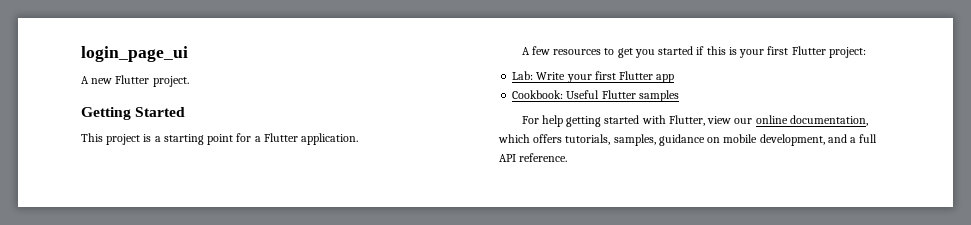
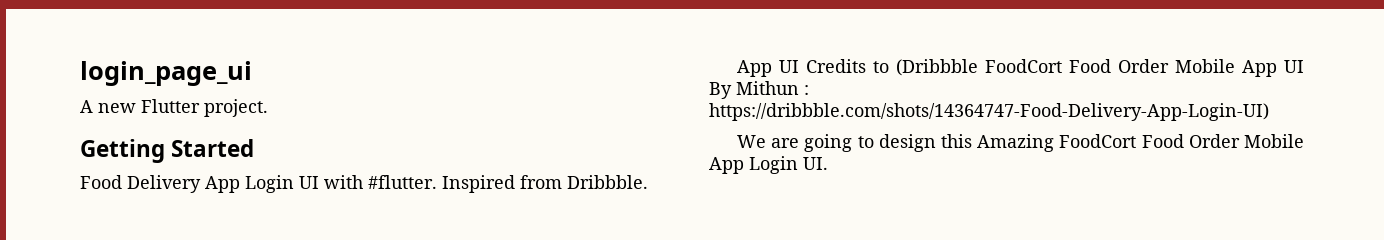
- This project is a starting point for a Flutter application.
- A few resources to get you started if this is your first Flutter project:
- Lab: Write your first Flutter app
- Cookbook: Useful Flutter samples
- For help getting started with Flutter, view our online documentation, which offers tutorials, samples, guidance on mobile development, and a full API reference.
+ Food Delivery App Login UI with #flutter. Inspired from Dribbble.
+ App UI Credits to (Dribbble FoodCort Food Order Mobile App UI By Mithun : https://dribbble.com/shots/14364747-Food-Delivery-App-Login-UI)
+ We are going to design this Amazing FoodCort Food Order Mobile App Login UI.

